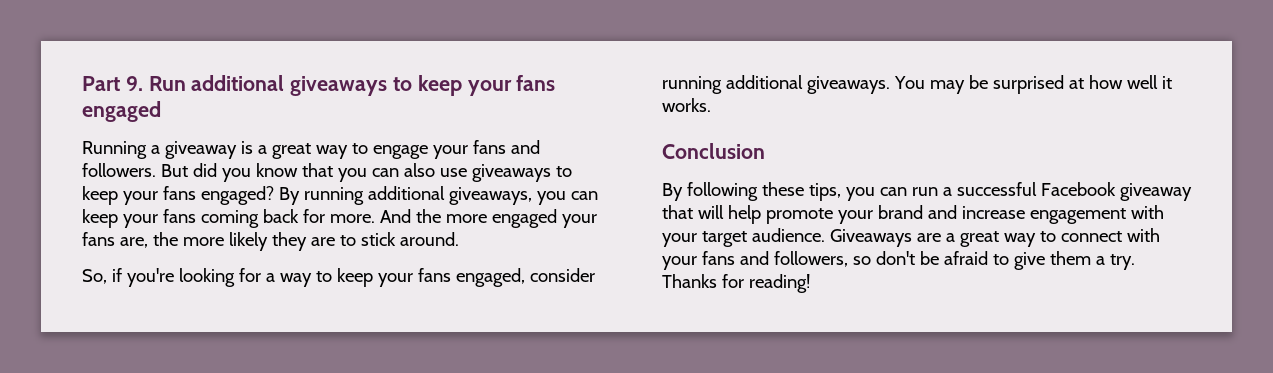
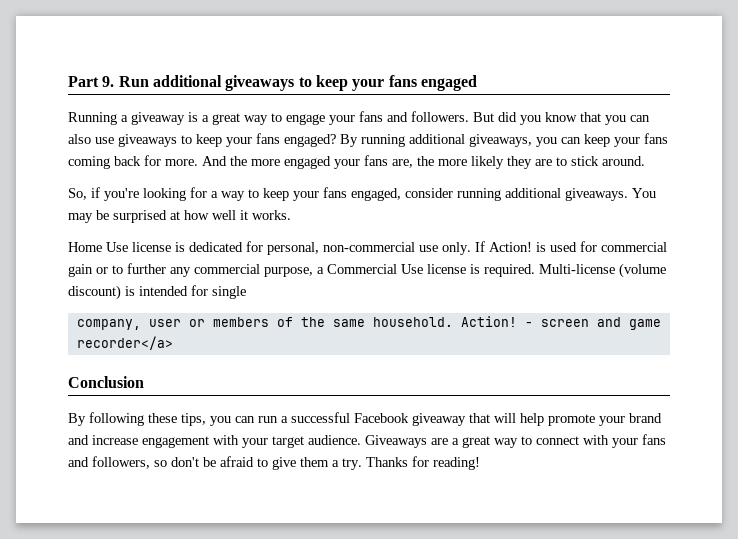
+ Home Use license is dedicated for personal, non-commercial use only. If Action! is used for commercial gain or to further any commercial purpose, a Commercial Use license is required. Multi-license (volume discount) is intended for single
+ company, user or members of the same household. Action! - screen and game recorder</a>

